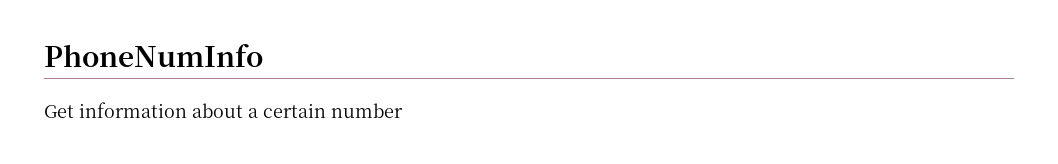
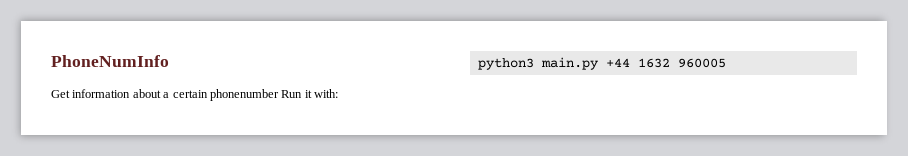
- Get information about a certain number
+ Get information about a certain phonenumber Run it with:
+ python3 main.py +44 1632 960005

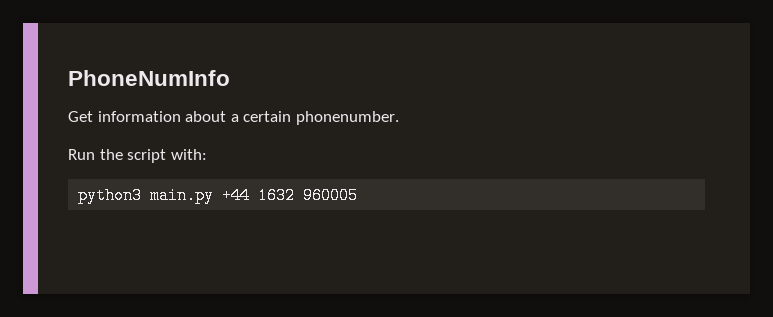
- Get information about a certain phonenumber Run it with:
+ Get information about a certain phonenumber.
+ Run the script with:

